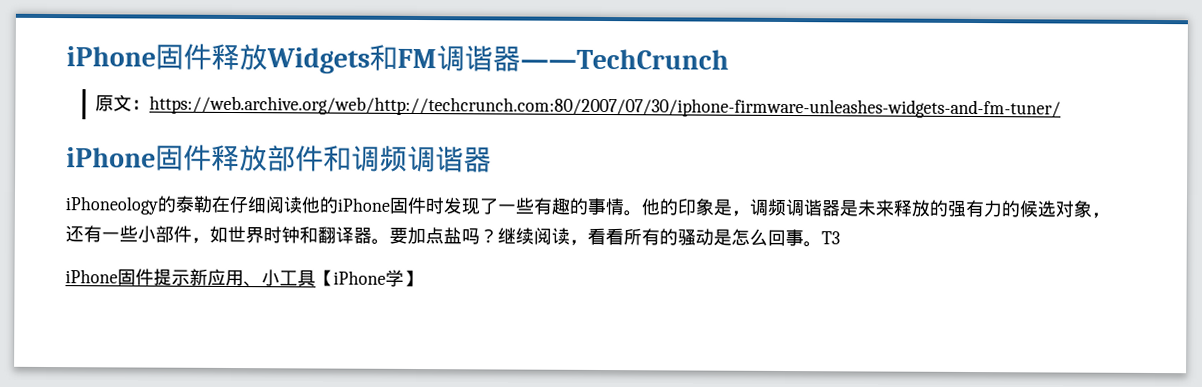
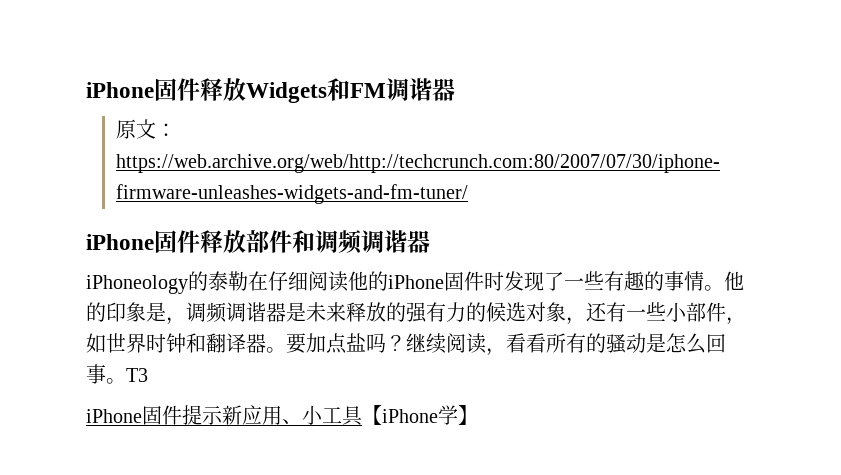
- iPhone固件释放Widgets和FM调谐器——TechCrunch
+ iPhone固件释放Widgets和FM调谐器

